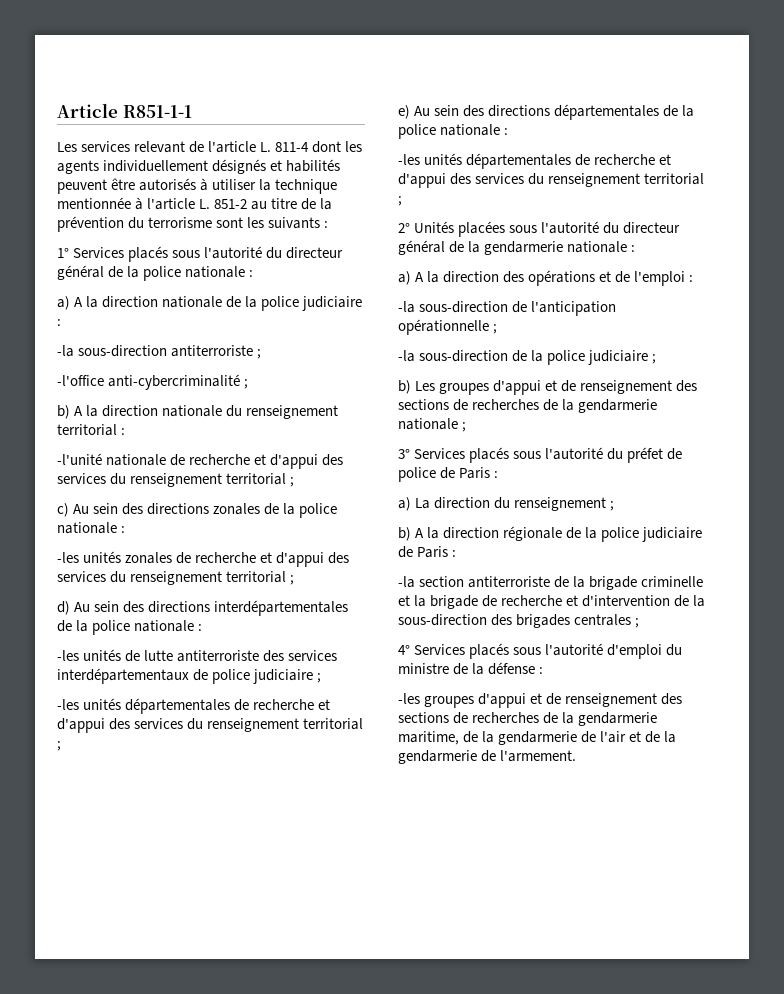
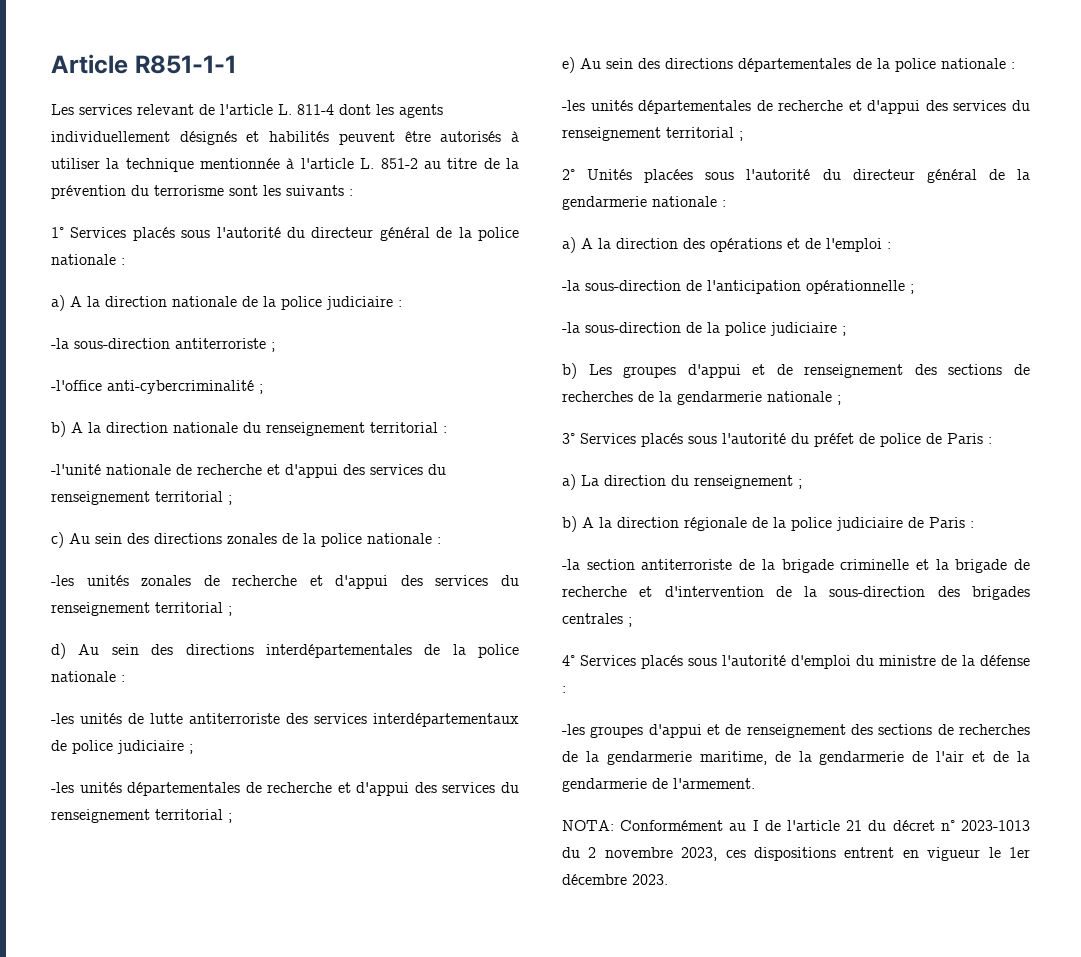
+ NOTA: Conformément au I de l'article 21 du décret n° 2023-1013 du 2 novembre 2023, ces dispositions entrent en vigueur le 1er décembre 2023.

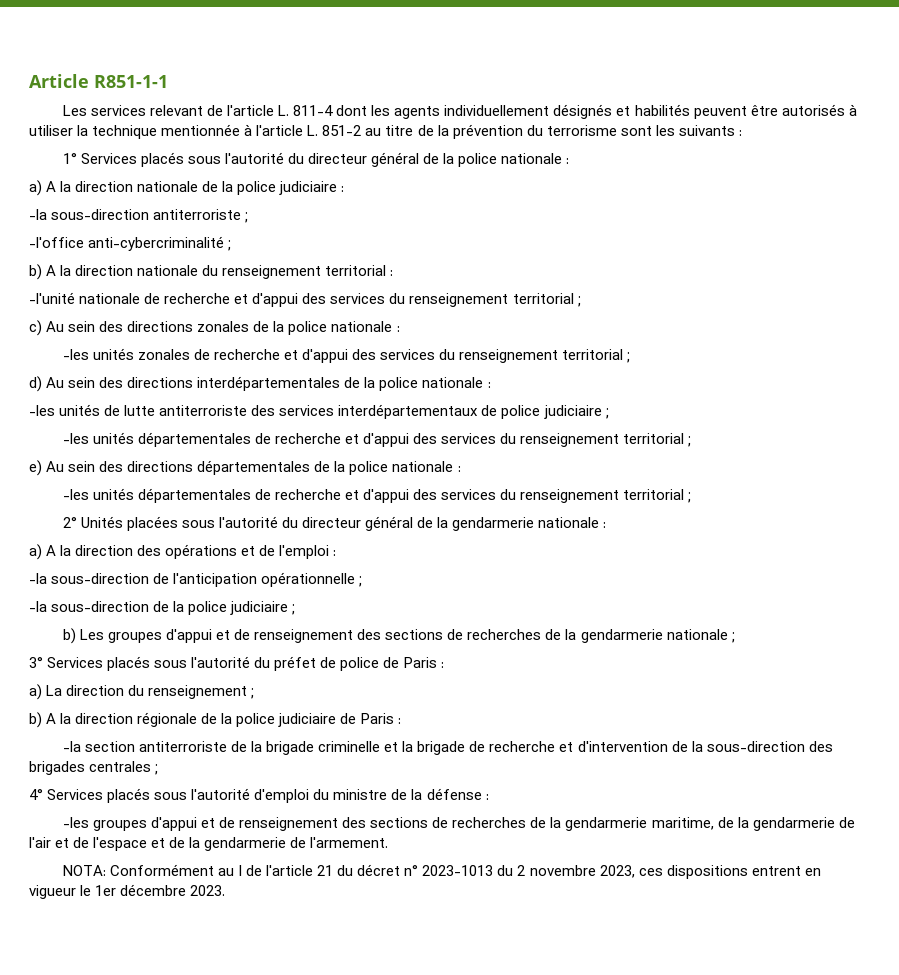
- -les groupes d'appui et de renseignement des sections de recherches de la gendarmerie maritime, de la gendarmerie de l'air et de la gendarmerie de l'armement.
+ -les groupes d'appui et de renseignement des sections de recherches de la gendarmerie maritime, de la gendarmerie de l'air et de l'espace et de la gendarmerie de l'armement.

